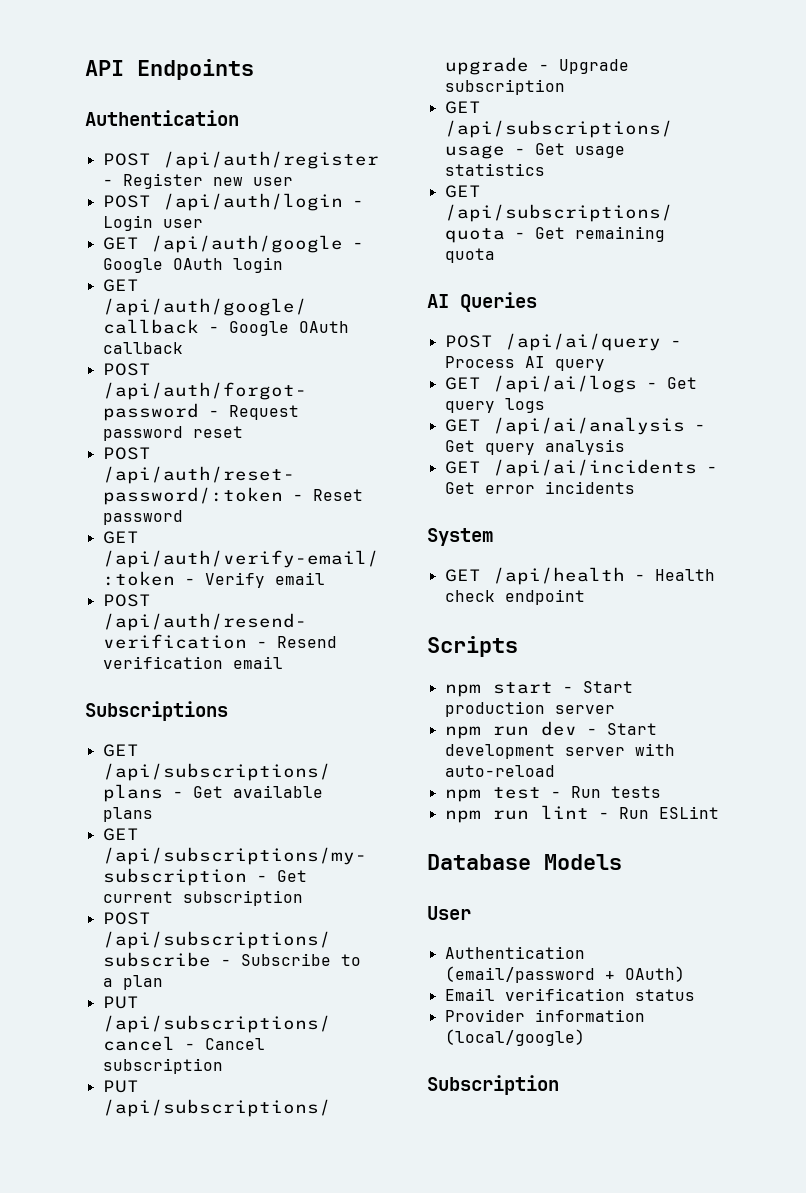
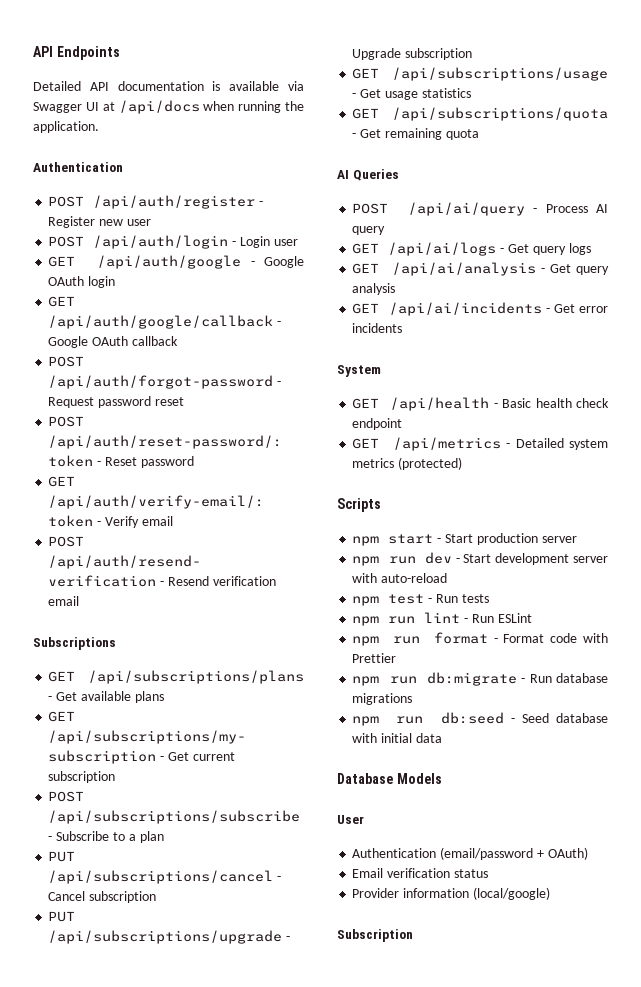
+ Detailed API documentation is available via Swagger UI at /api/docs when running the application.
- GET /api/health - Health check endpoint
+ GET /api/health - Basic health check endpoint
+ GET /api/metrics - Detailed system metrics (protected)
+ npm run format - Format code with Prettier
+ npm run db:migrate - Run database migrations
+ npm run db:seed - Seed database with initial data

